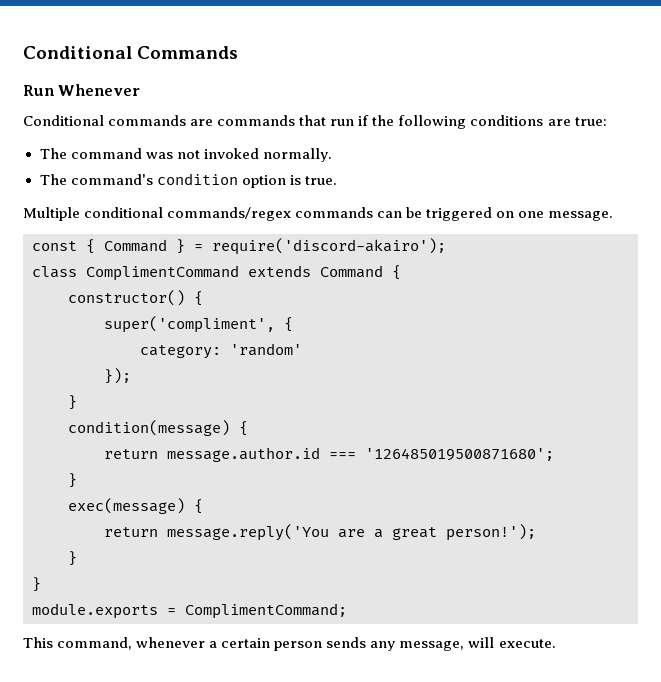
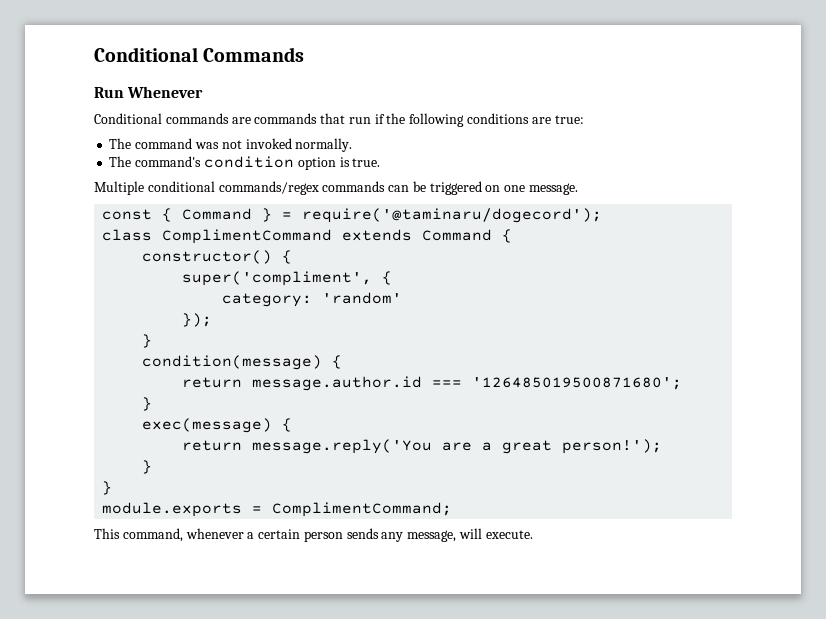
- const { Command } = require('discord-akairo');
+ const { Command } = require('@taminaru/dogecord');

